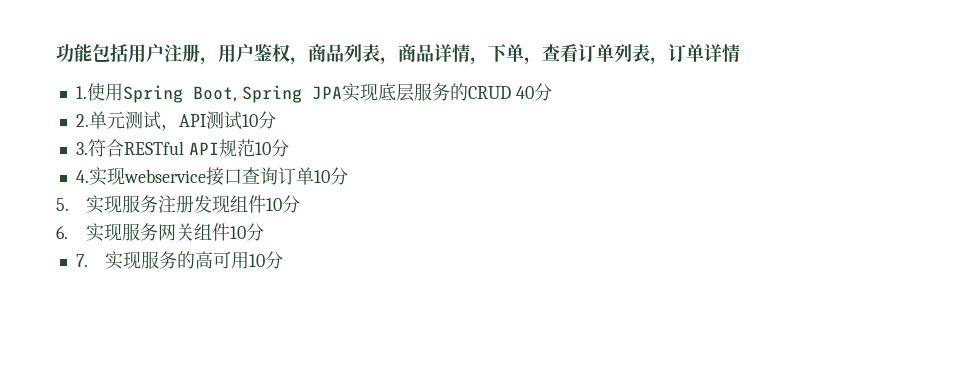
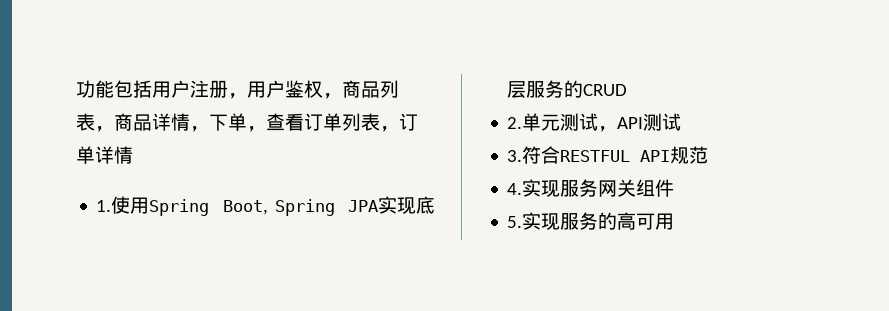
- 1.使用Spring Boot, Spring JPA实现底层服务的CRUD 40分
+ 1.使用Spring Boot, Spring JPA实现底层服务的CRUD
- 2.单元测试，API测试10分
+ 2.单元测试，API测试
- 3.符合RESTful API规范10分
+ 3.符合RESTFUL API规范
- 4.实现webservice接口查询订单10分
- 5.实现服务注册发现组件10分
- 6.实现服务网关组件10分
- 7.实现服务的高可用10分
+ 4.实现服务网关组件
+ 5.实现服务的高可用

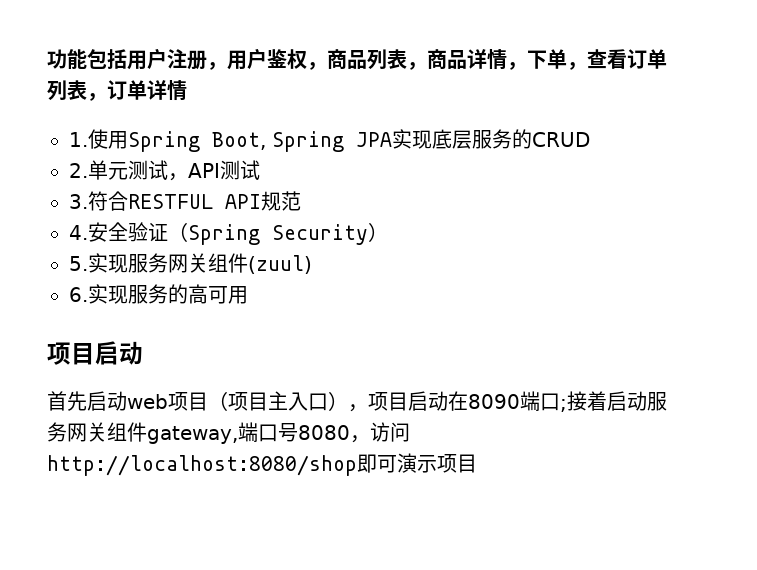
- 4.实现服务网关组件
- 5.实现服务的高可用
+ 4.安全验证（Spring Security）
+ 5.实现服务网关组件(zuul)
+ 6.实现服务的高可用
+ 项目启动
+ 首先启动web项目（项目主入口），项目启动在8090端口;接着启动服务网关组件gateway,端口号8080，访问http://localhost:8080/shop即可演示项目

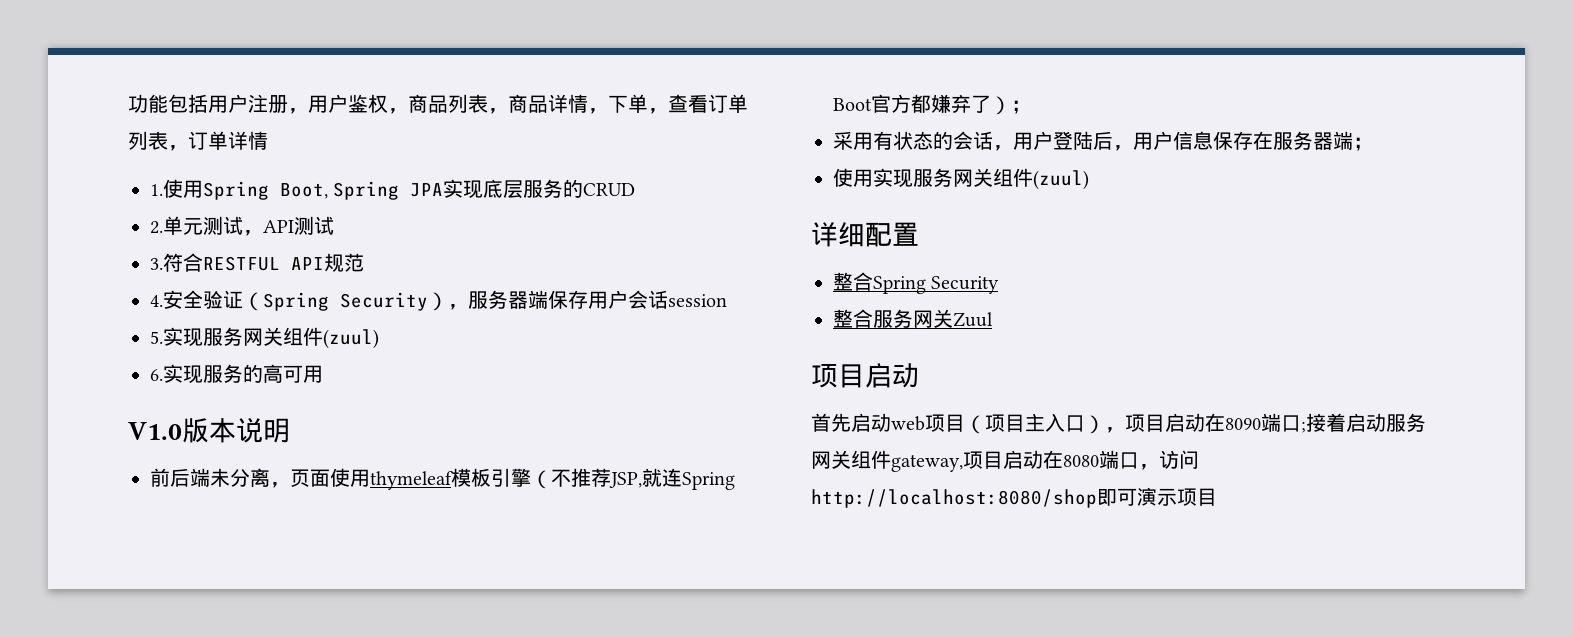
- 4.安全验证（Spring Security）
+ 4.安全验证（Spring Security），服务器端保存用户会话session
+ V1.0版本说明
+ 前后端未分离，页面使用thymeleaf模板引擎（不推荐JSP,就连Spring Boot官方都嫌弃了）；
+ 采用有状态的会话，用户登陆后，用户信息保存在服务器端；
+ 使用实现服务网关组件(zuul)
+ 详细配置
+ 整合Spring Security
+ 整合服务网关Zuul
- 首先启动web项目（项目主入口），项目启动在8090端口;接着启动服务网关组件gateway,端口号8080，访问http://localhost:8080/shop即可演示项目
+ 首先启动web项目（项目主入口），项目启动在8090端口;接着启动服务网关组件gateway,项目启动在8080端口，访问http://localhost:8080/shop即可演示项目

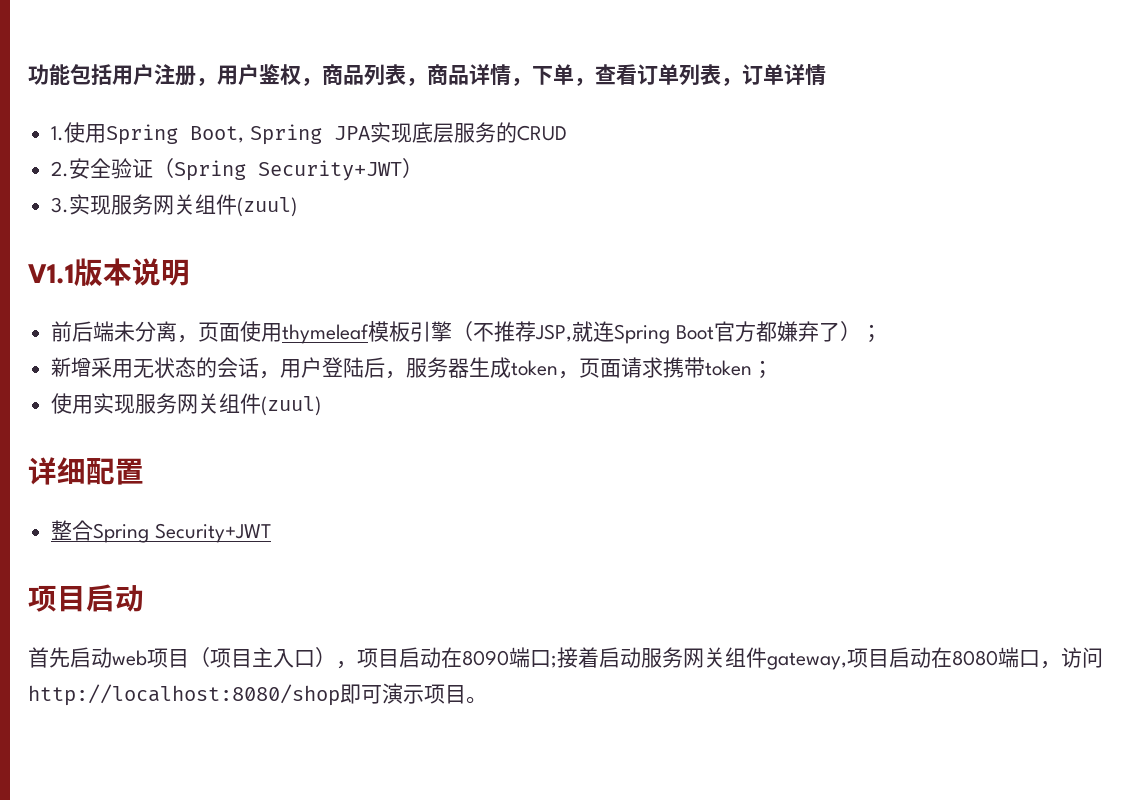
- 2.单元测试，API测试
- 3.符合RESTFUL API规范
- 4.安全验证（Spring Security），服务器端保存用户会话session
- 5.实现服务网关组件(zuul)
- 6.实现服务的高可用
- V1.0版本说明
+ 2.安全验证（Spring Security+JWT）
+ 3.实现服务网关组件(zuul)
+ V1.1版本说明
- 采用有状态的会话，用户登陆后，用户信息保存在服务器端；
+ 新增采用无状态的会话，用户登陆后，服务器生成token，页面请求携带token；
- 整合Spring Security
- 整合服务网关Zuul
+ 整合Spring Security+JWT
- 首先启动web项目（项目主入口），项目启动在8090端口;接着启动服务网关组件gateway,项目启动在8080端口，访问http://localhost:8080/shop即可演示项目
+ 首先启动web项目（项目主入口），项目启动在8090端口;接着启动服务网关组件gateway,项目启动在8080端口，访问http://localhost:8080/shop即可演示项目。

